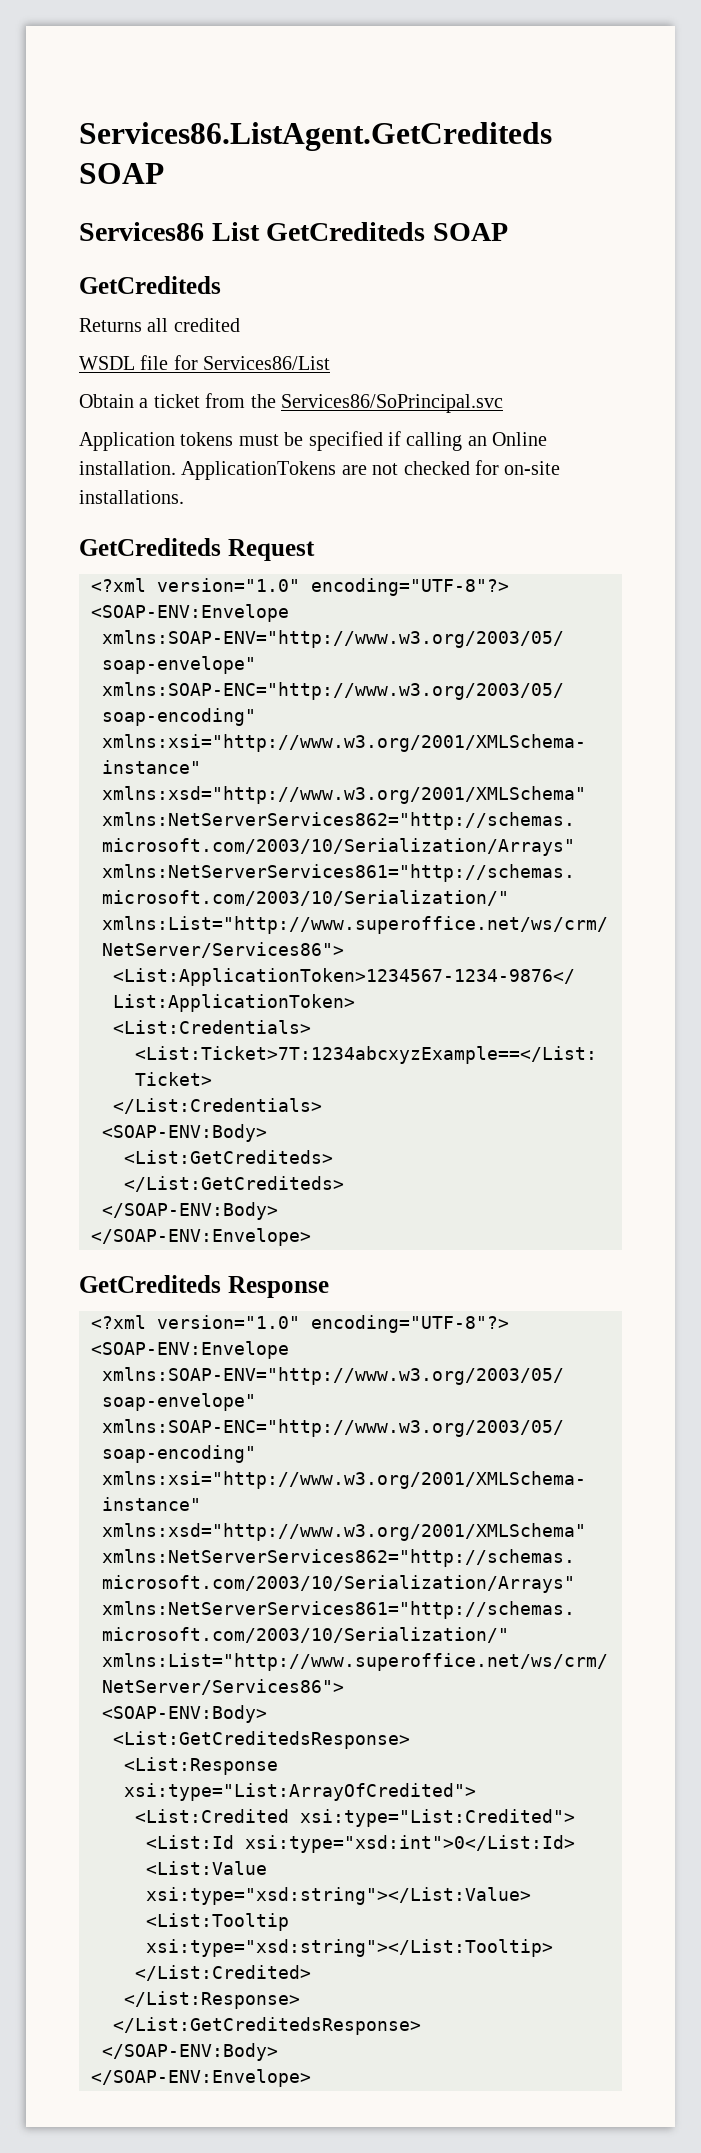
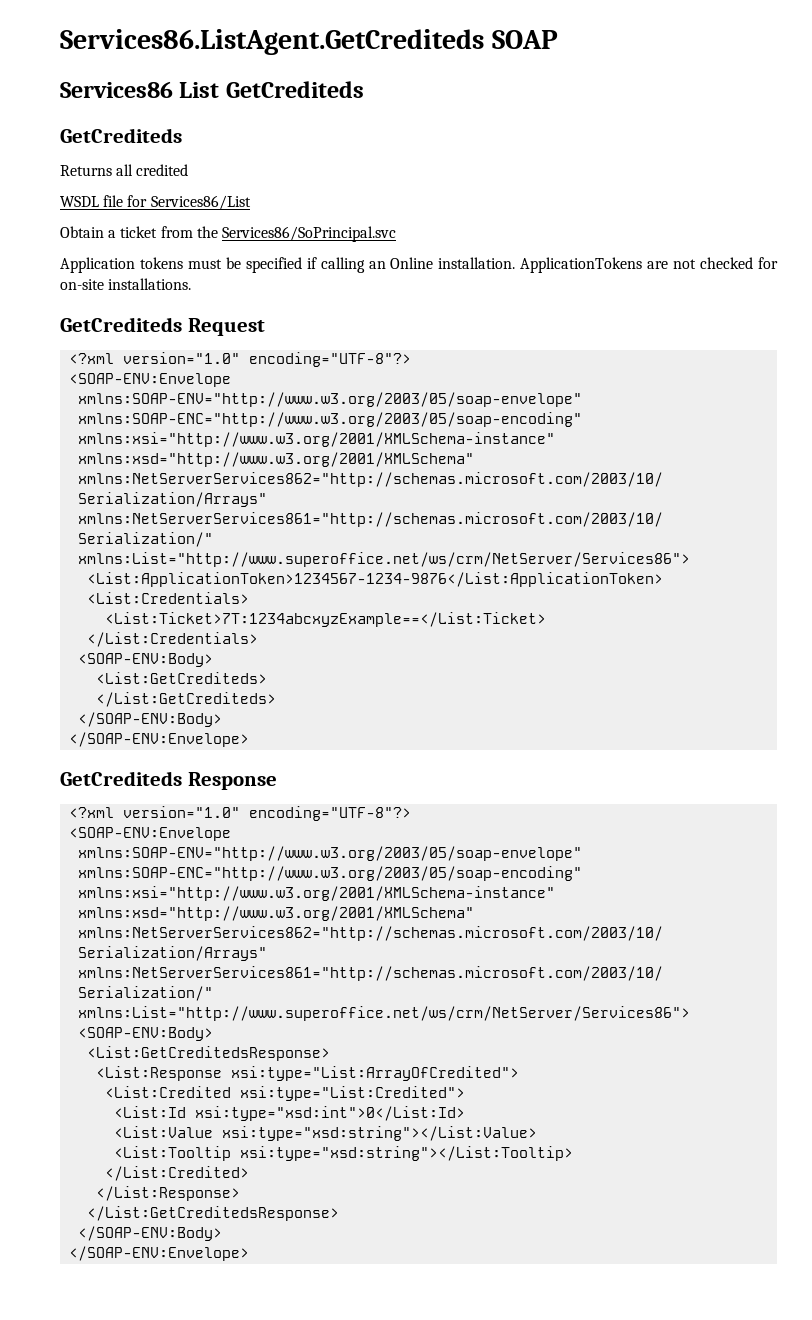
- Services86 List GetCrediteds SOAP
+ Services86 List GetCrediteds

